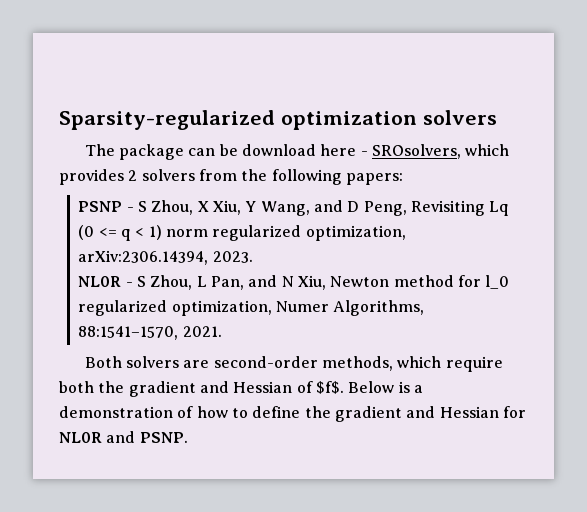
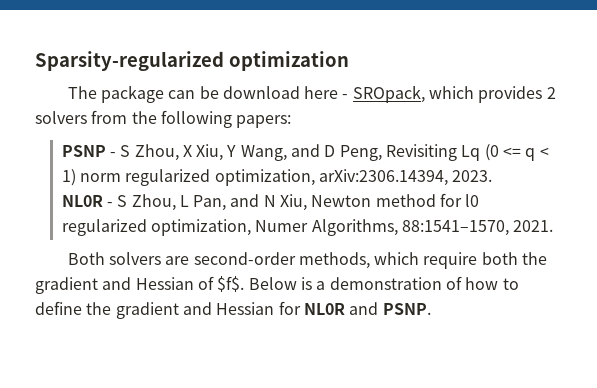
- Sparsity-regularized optimization solvers
+ Sparsity-regularized optimization
- The package can be download here - SROsolvers, which provides 2 solvers from the following papers:
+ The package can be download here - SROpack, which provides 2 solvers from the following papers:
- NL0R - S Zhou, L Pan, and N Xiu, Newton method for l_0 regularized optimization, Numer Algorithms, 88:1541–1570, 2021.
+ NL0R - S Zhou, L Pan, and N Xiu, Newton method for l0 regularized optimization, Numer Algorithms, 88:1541–1570, 2021.

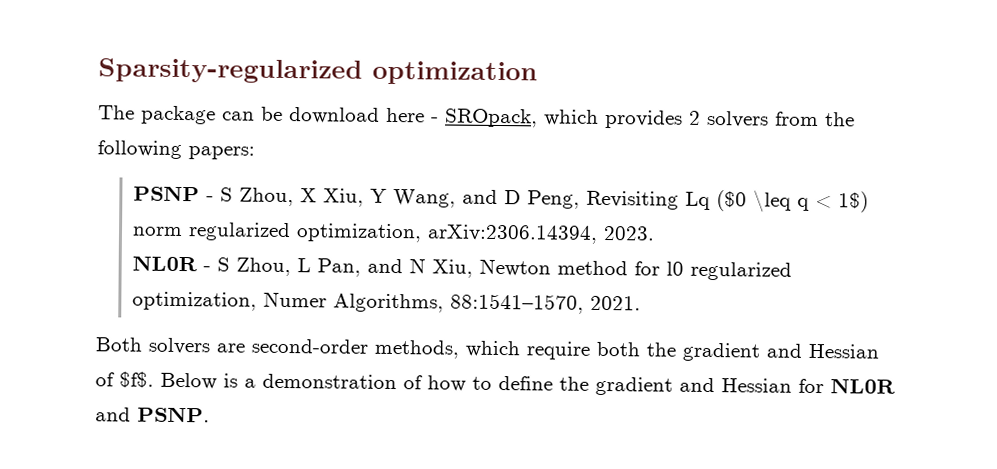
- PSNP - S Zhou, X Xiu, Y Wang, and D Peng, Revisiting Lq (0 <= q < 1) norm regularized optimization, arXiv:2306.14394, 2023.
+ PSNP - S Zhou, X Xiu, Y Wang, and D Peng, Revisiting Lq ($0 \leq q < 1$) norm regularized optimization, arXiv:2306.14394, 2023.

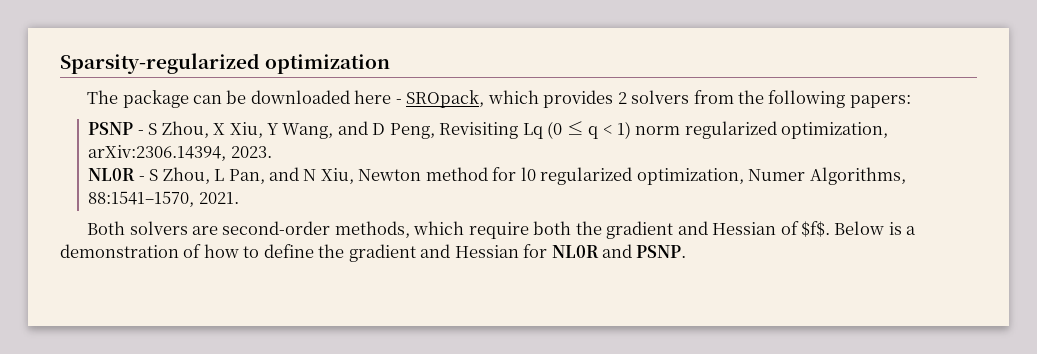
- The package can be download here - SROpack, which provides 2 solvers from the following papers:
+ The package can be downloaded here - SROpack, which provides 2 solvers from the following papers:
- PSNP - S Zhou, X Xiu, Y Wang, and D Peng, Revisiting Lq ($0 \leq q < 1$) norm regularized optimization, arXiv:2306.14394, 2023.
+ PSNP - S Zhou, X Xiu, Y Wang, and D Peng, Revisiting Lq (0 ≤ q < 1) norm regularized optimization, arXiv:2306.14394, 2023.

